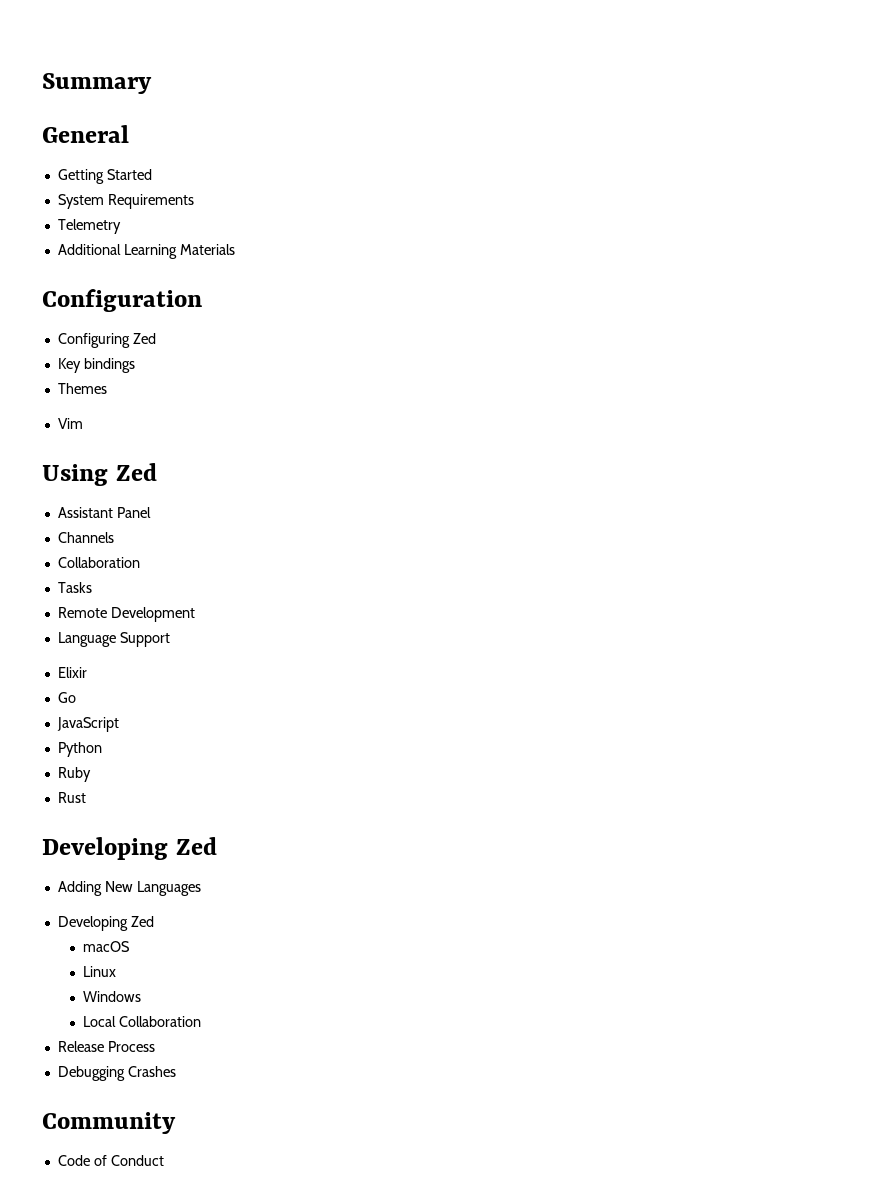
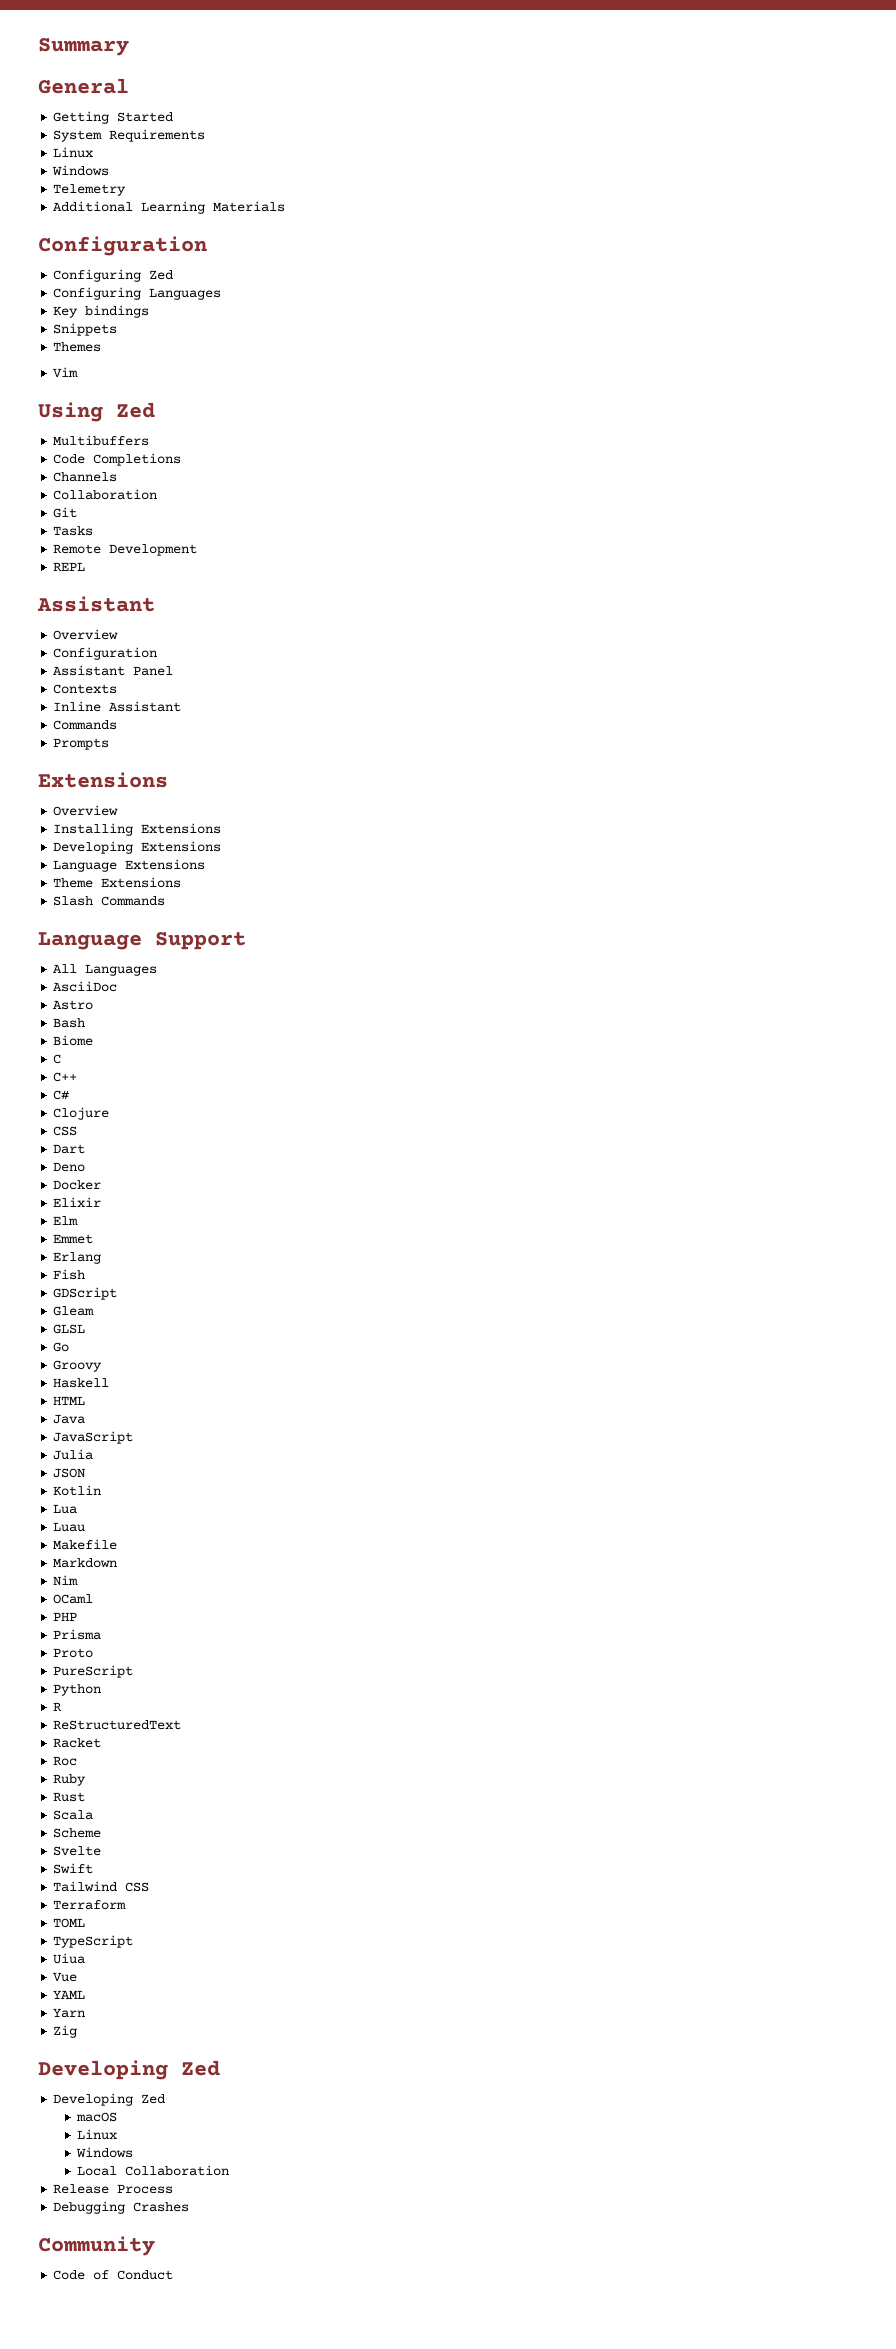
  System Requirements
+ Linux
+ Windows
+ Configuring Languages
+ Snippets
- Assistant Panel
+ Multibuffers
+ Code Completions
+ Git
+ REPL
+ Assistant
+ Overview
+ Configuration
+ Assistant Panel
+ Contexts
+ Inline Assistant
+ Commands
+ Prompts
+ Extensions
+ Overview
+ Installing Extensions
+ Developing Extensions
+ Language Extensions
+ Theme Extensions
+ Slash Commands
  Language Support
+ All Languages
+ AsciiDoc
+ Astro
+ Bash
+ Biome
+ C
+ C++
+ C#
+ Clojure
+ CSS
+ Dart
+ Deno
+ Docker
  Elixir
+ Elm
+ Emmet
+ Erlang
+ Fish
+ GDScript
+ Gleam
+ GLSL
  Go
+ Groovy
+ Haskell
+ HTML
+ Java
  JavaScript
+ Julia
+ JSON
+ Kotlin
+ Lua
+ Luau
+ Makefile
+ Markdown
+ Nim
+ OCaml
+ PHP
+ Prisma
+ Proto
+ PureScript
  Python
+ R
+ ReStructuredText
+ Racket
+ Roc
  Ruby
  Rust
+ Scala
+ Scheme
+ Svelte
+ Swift
+ Tailwind CSS
+ Terraform
+ TOML
+ TypeScript
+ Uiua
+ Vue
+ YAML
+ Yarn
+ Zig
  Developing Zed
- Adding New Languages

